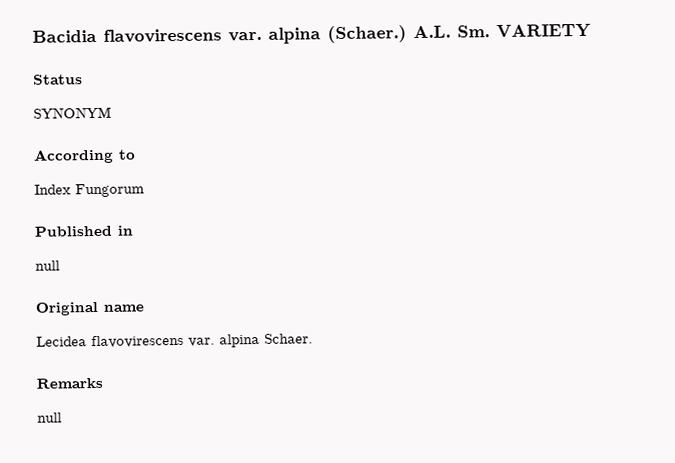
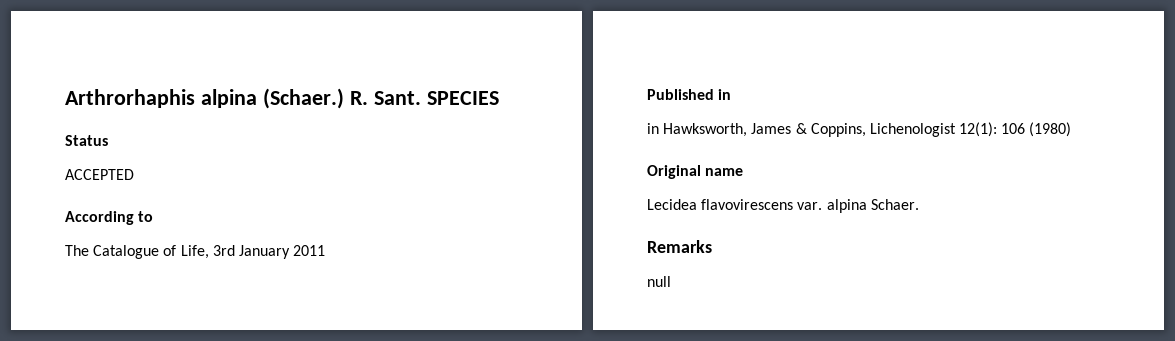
- Bacidia flavovirescens var. alpina (Schaer.) A.L. Sm. VARIETY
+ Arthrorhaphis alpina (Schaer.) R. Sant. SPECIES
- SYNONYM
+ ACCEPTED
- Index Fungorum
+ The Catalogue of Life, 3rd January 2011
  Published in
- null
+ in Hawksworth, James & Coppins, Lichenologist 12(1): 106 (1980)

